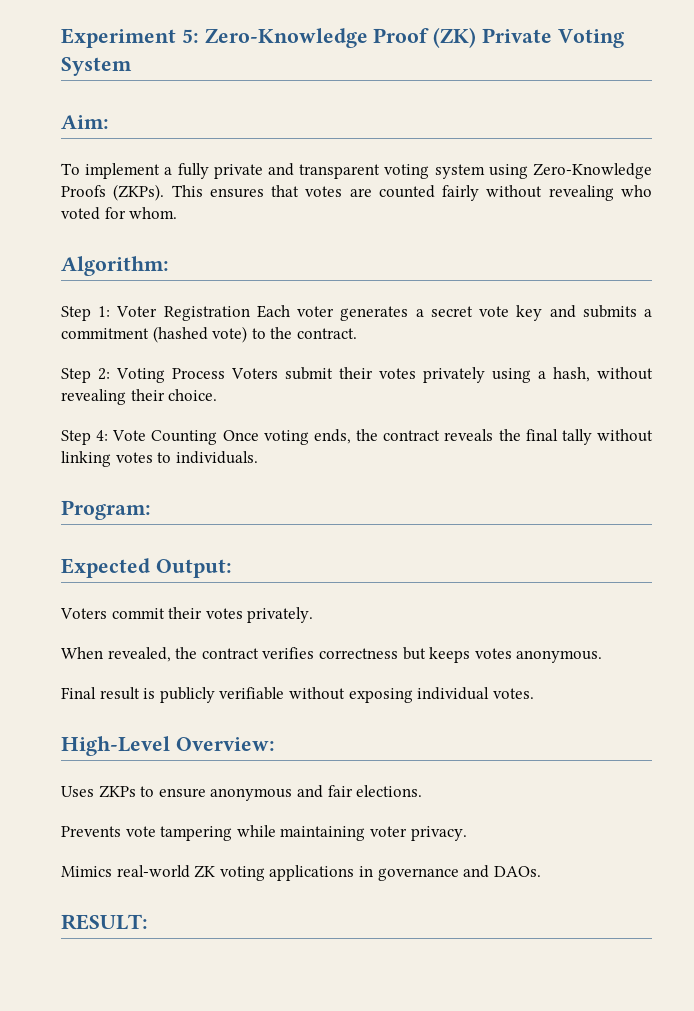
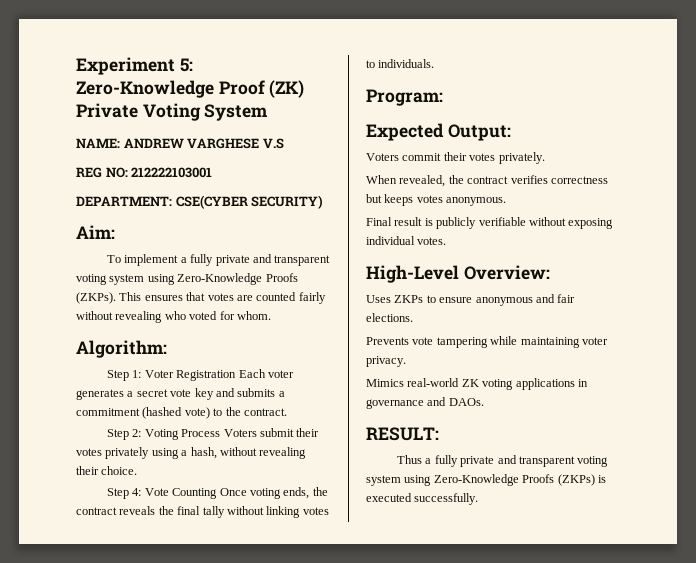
+ NAME: ANDREW VARGHESE V.S
+ REG NO: 212222103001
+ DEPARTMENT: CSE(CYBER SECURITY)
+ Thus a fully private and transparent voting system using Zero-Knowledge Proofs (ZKPs) is executed successfully.

